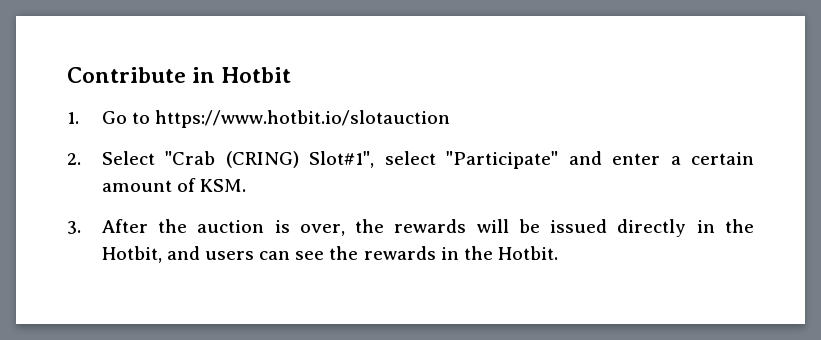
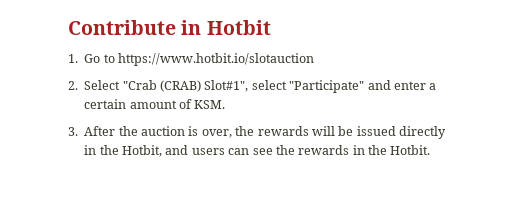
- 2. Select "Crab (CRING) Slot#1", select "Participate" and enter a certain amount of KSM.
+ 2. Select "Crab (CRAB) Slot#1", select "Participate" and enter a certain amount of KSM.

